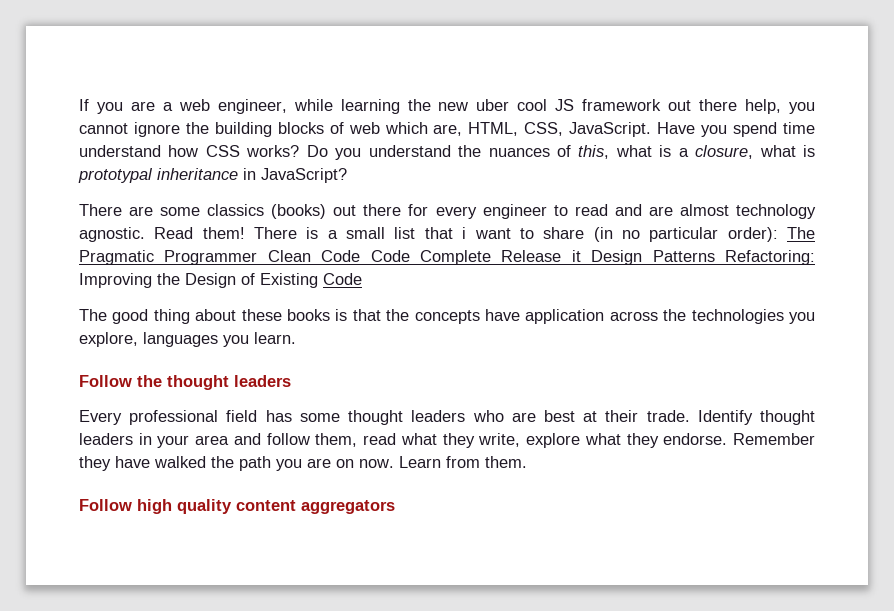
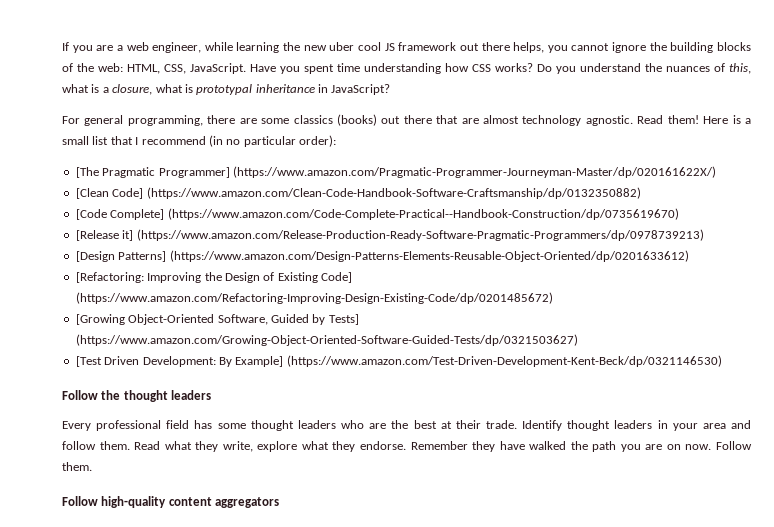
- If you are a web engineer, while learning the new uber cool JS framework out there help, you cannot ignore the building blocks of web which are, HTML, CSS, JavaScript.
+ If you are a web engineer, while learning the new uber cool JS framework out there helps, you cannot ignore the building blocks of the web: HTML, CSS, JavaScript.
- Have you spend time understand how CSS works?
+ Have you spent time understanding how CSS works?
- There are some classics (books) out there for every engineer to read and are almost technology agnostic.
+ For general programming, there are some classics (books) out there that are almost technology agnostic.
- There is a small list that i want to share (in no particular order): The Pragmatic Programmer Clean Code Code Complete Release it Design Patterns Refactoring: Improving the Design of Existing Code
- The good thing about these books is that the concepts have application across the technologies you explore, languages you learn.
+ Here is a small list that I recommend (in no particular order):
+ [The Pragmatic Programmer] (https://www.amazon.com/Pragmatic-Programmer-Journeyman-Master/dp/020161622X/)
+ [Clean Code] (https://www.amazon.com/Clean-Code-Handbook-Software-Craftsmanship/dp/0132350882)
+ [Code Complete] (https://www.amazon.com/Code-Complete-Practical--Handbook-Construction/dp/0735619670)
+ [Release it] (https://www.amazon.com/Release-Production-Ready-Software-Pragmatic-Programmers/dp/0978739213)
+ [Design Patterns] (https://www.amazon.com/Design-Patterns-Elements-Reusable-Object-Oriented/dp/0201633612)
+ [Refactoring: Improving the Design of Existing Code] (https://www.amazon.com/Refactoring-Improving-Design-Existing-Code/dp/0201485672)
+ [Growing Object-Oriented Software, Guided by Tests] (https://www.amazon.com/Growing-Object-Oriented-Software-Guided-Tests/dp/0321503627)
+ [Test Driven Development: By Example] (https://www.amazon.com/Test-Driven-Development-Kent-Beck/dp/0321146530)
- Every professional field has some thought leaders who are best at their trade.
+ Every professional field has some thought leaders who are the best at their trade.
- Identify thought leaders in your area and follow them, read what they write, explore what they endorse.
+ Identify thought leaders in your area and follow them. Read what they write, explore what they endorse.
- Learn from them.
+ Follow them.
- Follow high quality content aggregators
+ Follow high-quality content aggregators

